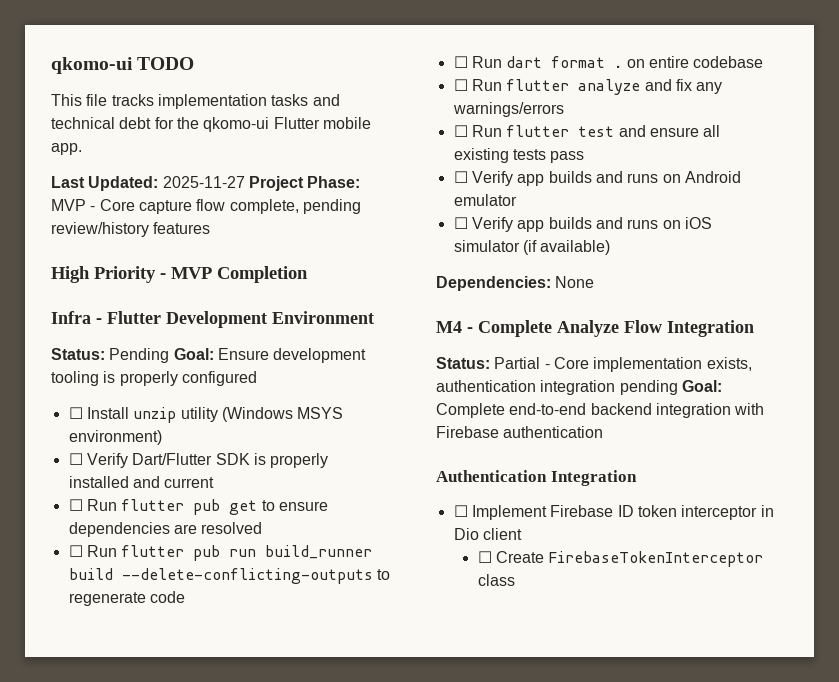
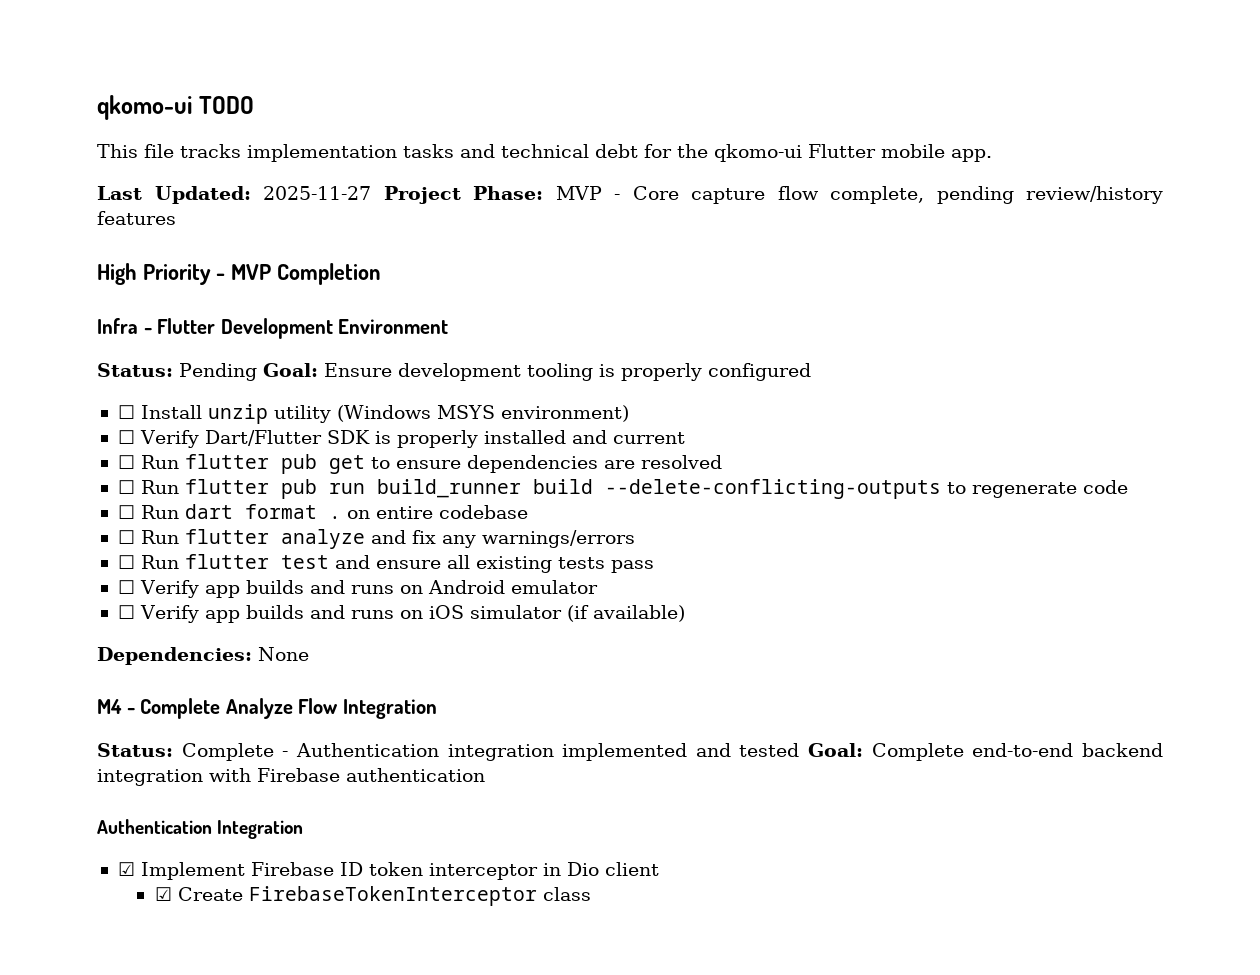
- Status: Partial - Core implementation exists, authentication integration pending Goal: Complete end-to-end backend integration with Firebase authentication
+ Status: Complete - Authentication integration implemented and tested Goal: Complete end-to-end backend integration with Firebase authentication
- ☐ Implement Firebase ID token interceptor in Dio client
+ ☑ Implement Firebase ID token interceptor in Dio client
- ☐ Create FirebaseTokenInterceptor class
+ ☑ Create FirebaseTokenInterceptor class

